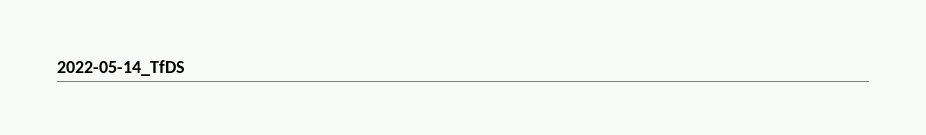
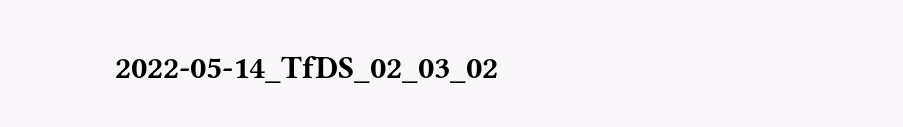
- 2022-05-14_TfDS
+ 2022-05-14_TfDS_02_03_02

